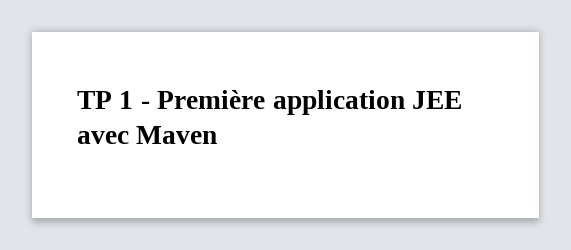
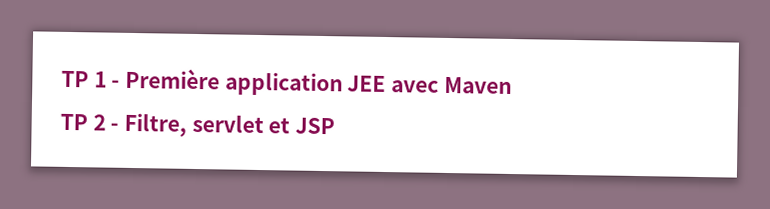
+ TP 2 - Filtre, servlet et JSP

